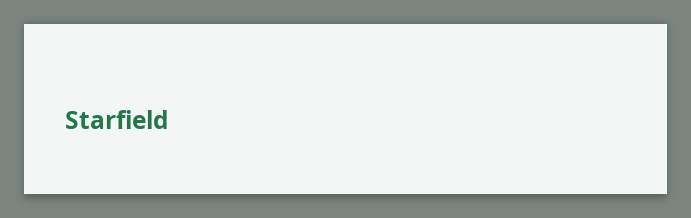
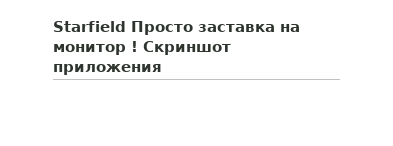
- Starfield
+ Starfield Просто заставка на монитор ! Скриншот приложения

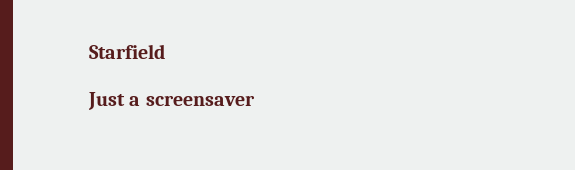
- Starfield Просто заставка на монитор ! Скриншот приложения
+ Starfield
+ Just a screensaver

